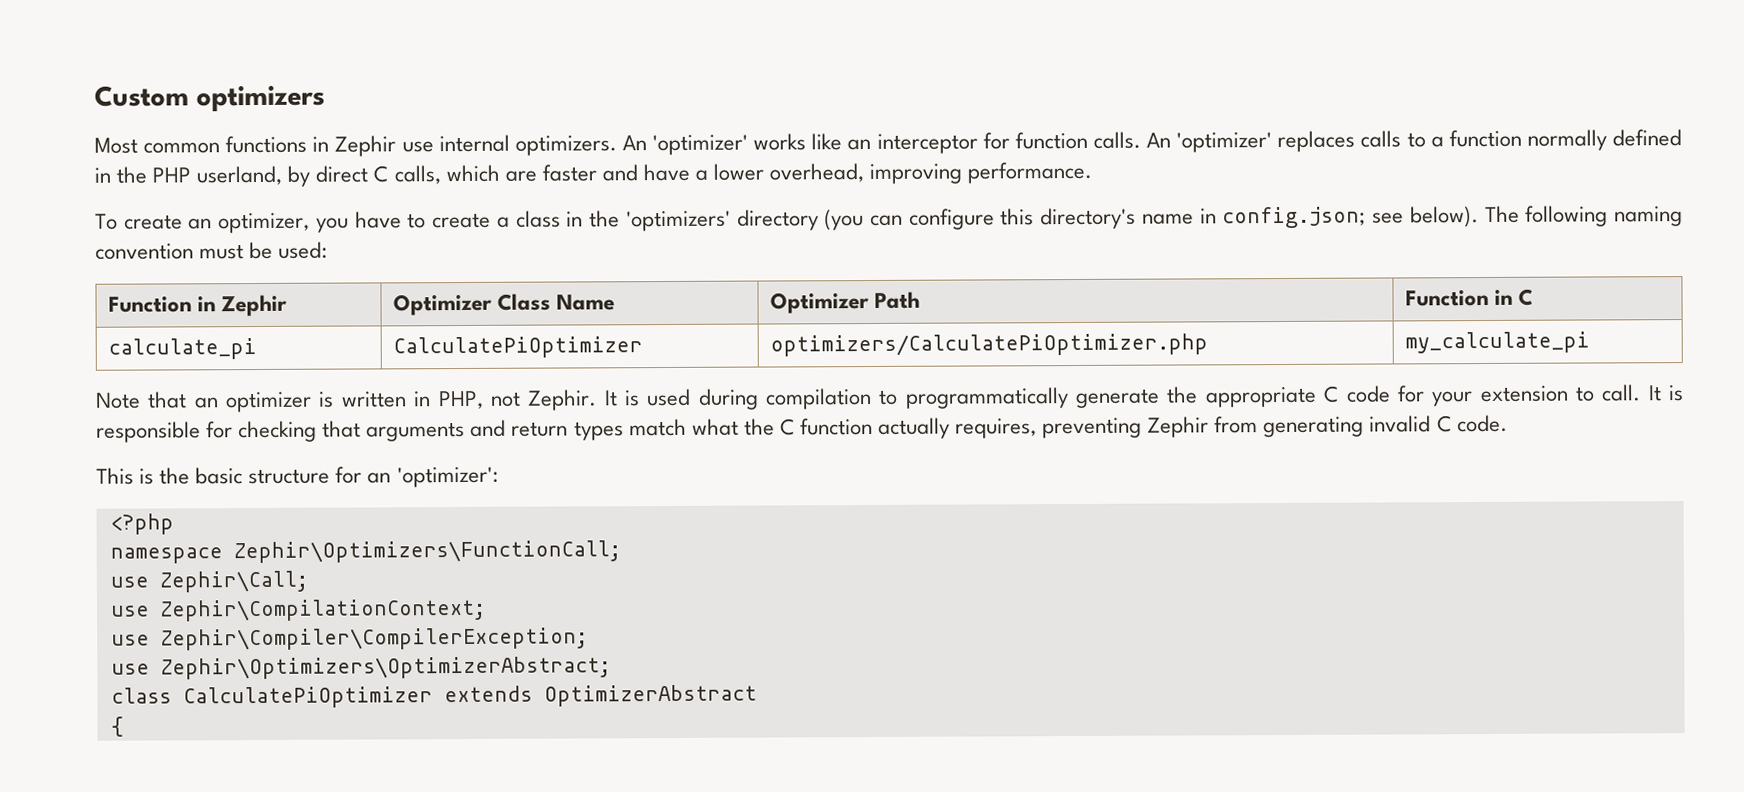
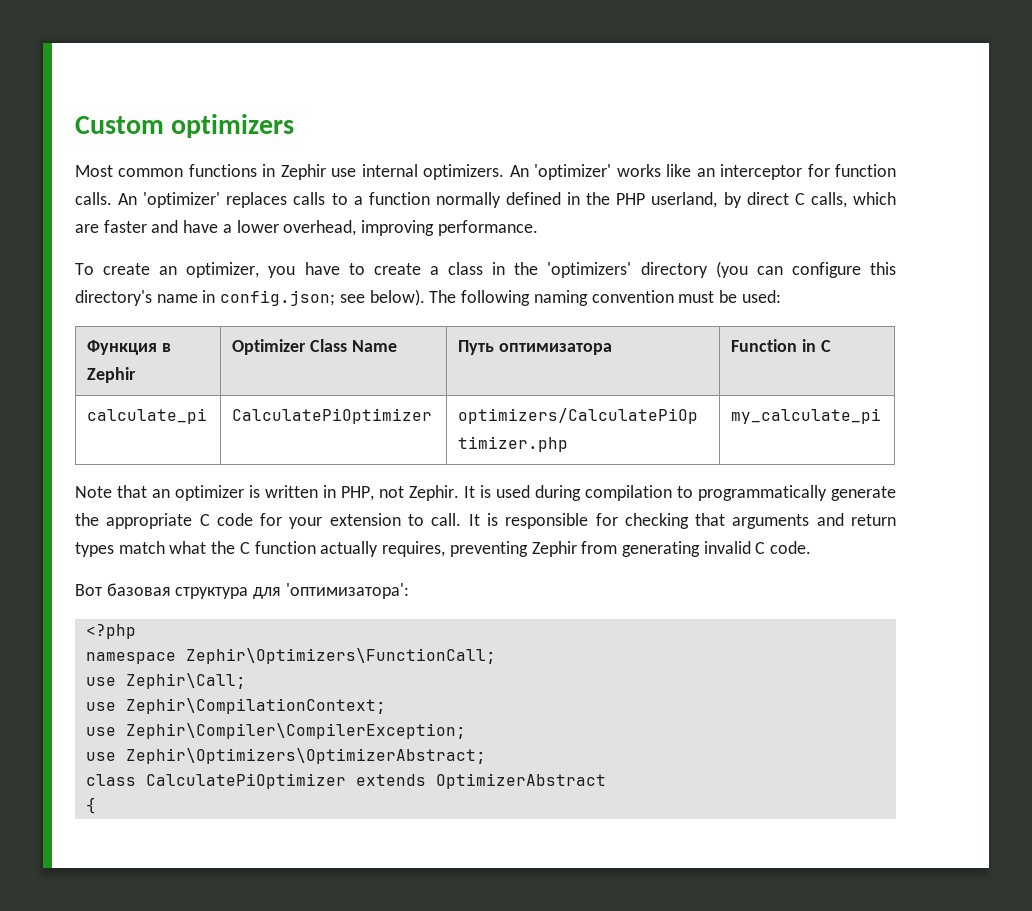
- Function in Zephir | Optimizer Class Name | Optimizer Path | Function in C
+ Функция в Zephir | Optimizer Class Name | Путь оптимизатора | Function in C
- This is the basic structure for an 'optimizer':
+ Вот базовая структура для 'оптимизатора':

